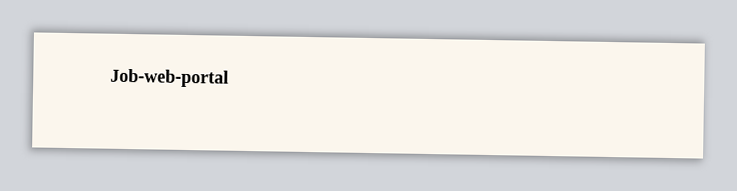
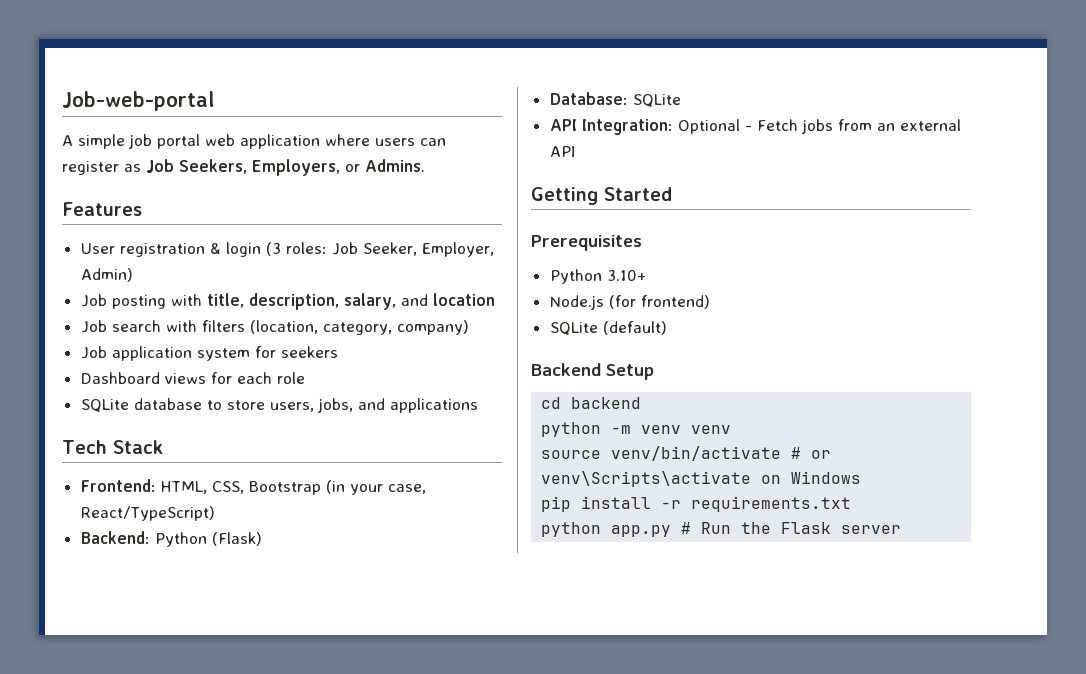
+ A simple job portal web application where users can register as Job Seekers, Employers, or Admins.
+ Features
+ User registration & login (3 roles: Job Seeker, Employer, Admin)
+ Job posting with title, description, salary, and location
+ Job search with filters (location, category, company)
+ Job application system for seekers
+ Dashboard views for each role
+ SQLite database to store users, jobs, and applications
+ Tech Stack
+ Frontend: HTML, CSS, Bootstrap (in your case, React/TypeScript)
+ Backend: Python (Flask)
+ Database: SQLite
+ API Integration: Optional - Fetch jobs from an external API
+ Getting Started
+ Prerequisites
+ Python 3.10+
+ Node.js (for frontend)
+ SQLite (default)
+ Backend Setup
+ cd backend
+ python -m venv venv
+ source venv/bin/activate # or venv\Scripts\activate on Windows
+ pip install -r requirements.txt
+ python app.py # Run the Flask server

